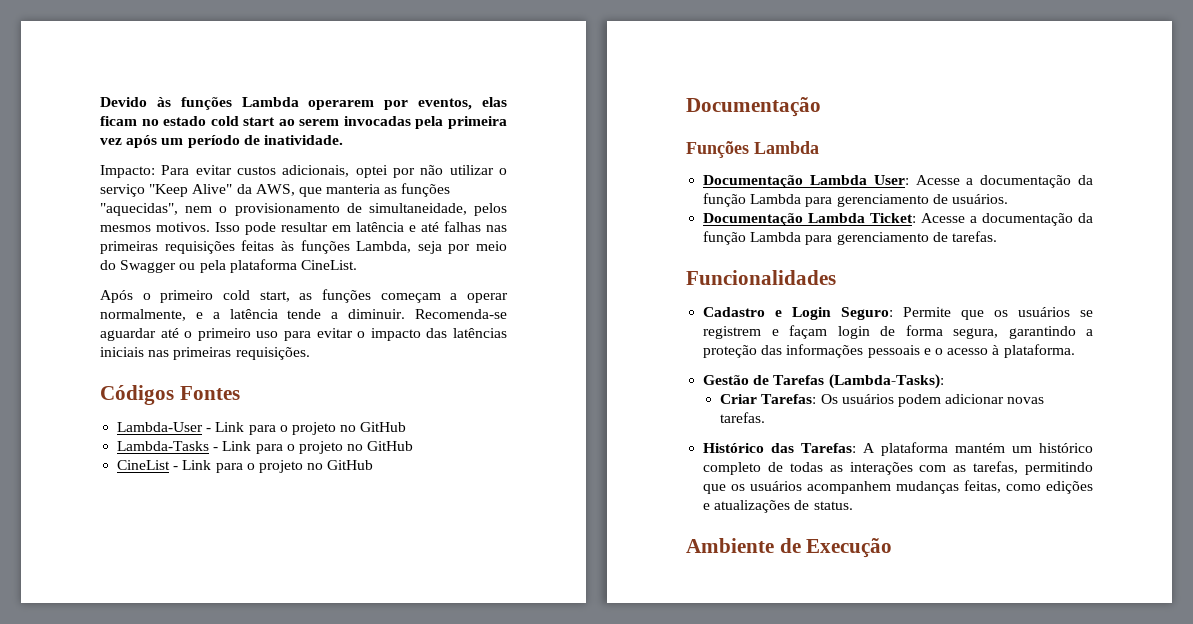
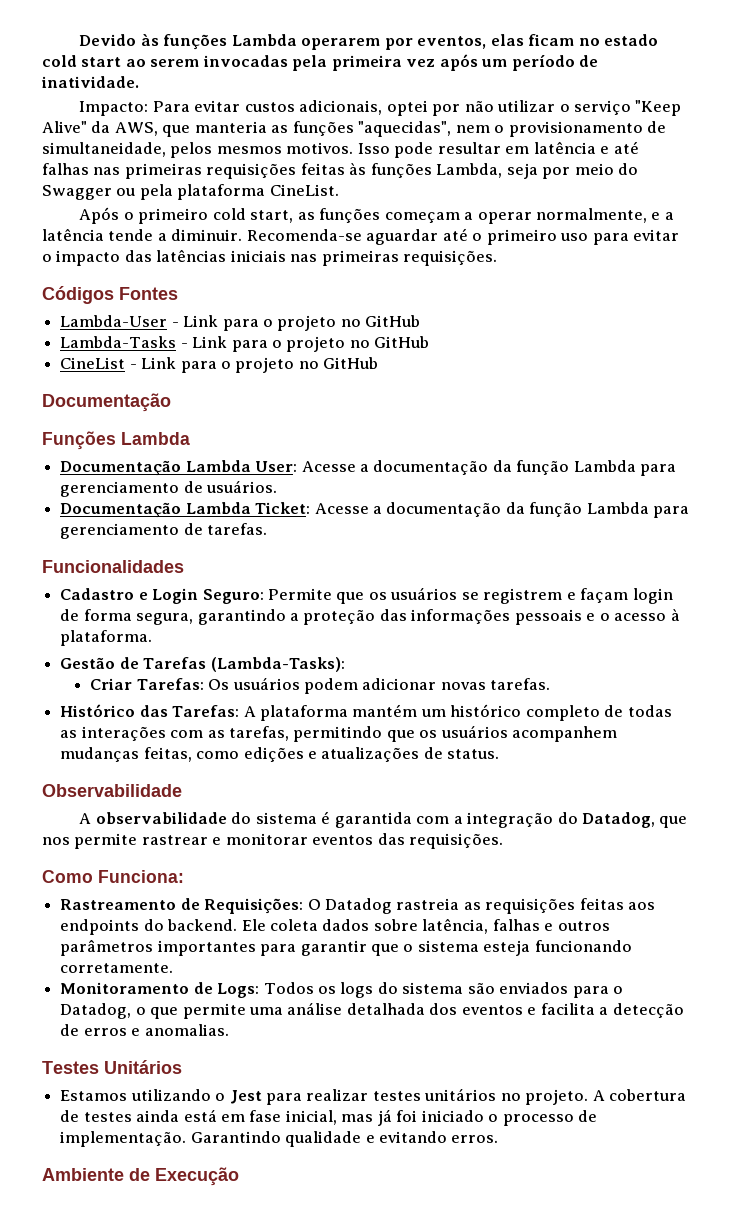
+ Observabilidade
+ A observabilidade do sistema é garantida com a integração do Datadog, que nos permite rastrear e monitorar eventos das requisições.
+ Como Funciona:
+ Rastreamento de Requisições: O Datadog rastreia as requisições feitas aos endpoints do backend. Ele coleta dados sobre latência, falhas e outros parâmetros importantes para garantir que o sistema esteja funcionando corretamente.
+ Monitoramento de Logs: Todos os logs do sistema são enviados para o Datadog, o que permite uma análise detalhada dos eventos e facilita a detecção de erros e anomalias.
+ Testes Unitários
+ Estamos utilizando o Jest para realizar testes unitários no projeto. A cobertura de testes ainda está em fase inicial, mas já foi iniciado o processo de implementação. Garantindo qualidade e evitando erros.

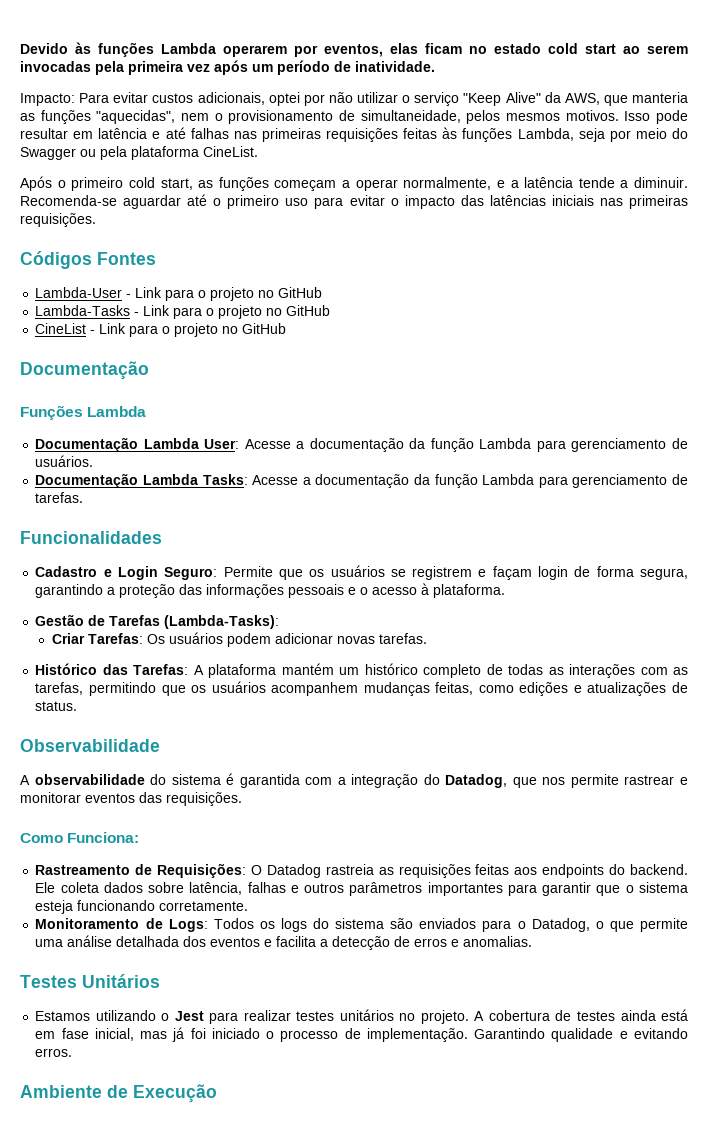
- Documentação Lambda Ticket: Acesse a documentação da função Lambda para gerenciamento de tarefas.
+ Documentação Lambda Tasks: Acesse a documentação da função Lambda para gerenciamento de tarefas.

